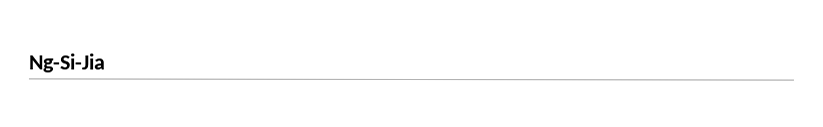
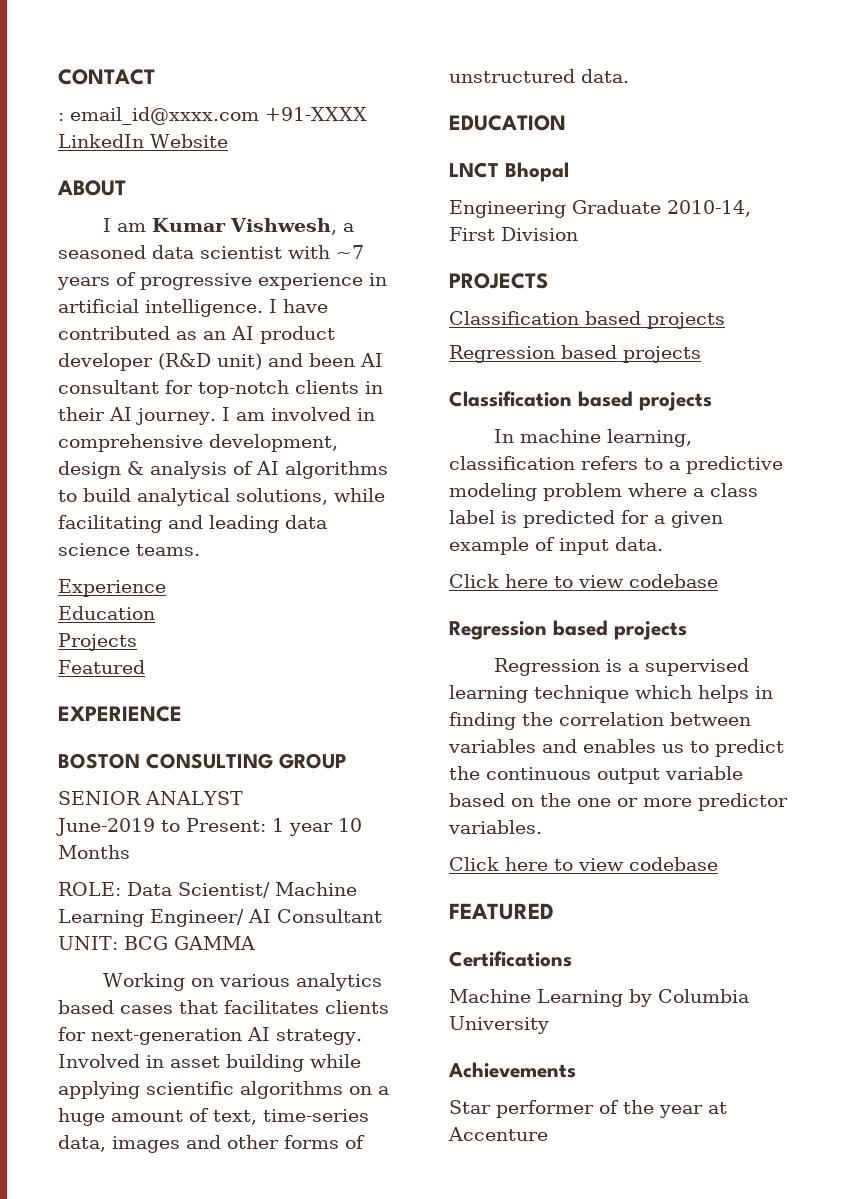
- Ng-Si-Jia
+ CONTACT
+ : email_id@xxxx.com +91-XXXX LinkedIn Website
+ ABOUT
+ I am Kumar Vishwesh, a seasoned data scientist with ~7 years of progressive experience in artificial intelligence. I have contributed as an AI product developer (R&D unit) and been AI consultant for top-notch clients in their AI journey. I am involved in comprehensive development, design & analysis of AI algorithms to build analytical solutions, while facilitating and leading data science teams.
+ Experience
+ Education
+ Projects
+ Featured
+ EXPERIENCE
+ BOSTON CONSULTING GROUP
+ SENIOR ANALYST
+ June-2019 to Present: 1 year 10 Months
+ ROLE: Data Scientist/ Machine Learning Engineer/ AI Consultant UNIT: BCG GAMMA
+ Working on various analytics based cases that facilitates clients for next-generation AI strategy. Involved in asset building while applying scientific algorithms on a huge amount of text, time-series data, images and other forms of unstructured data.
+ EDUCATION
+ LNCT Bhopal
+ Engineering Graduate 2010-14, First Division
+ PROJECTS
+ Classification based projects
+ Regression based projects
+ Classification based projects
+ In machine learning, classification refers to a predictive modeling problem where a class label is predicted for a given example of input data.
+ Click here to view codebase
+ Regression based projects
+ Regression is a supervised learning technique which helps in finding the correlation between variables and enables us to predict the continuous output variable based on the one or more predictor variables.
+ Click here to view codebase
+ FEATURED
+ Certifications
+ Machine Learning by Columbia University
+ Achievements
+ Star performer of the year at Accenture

